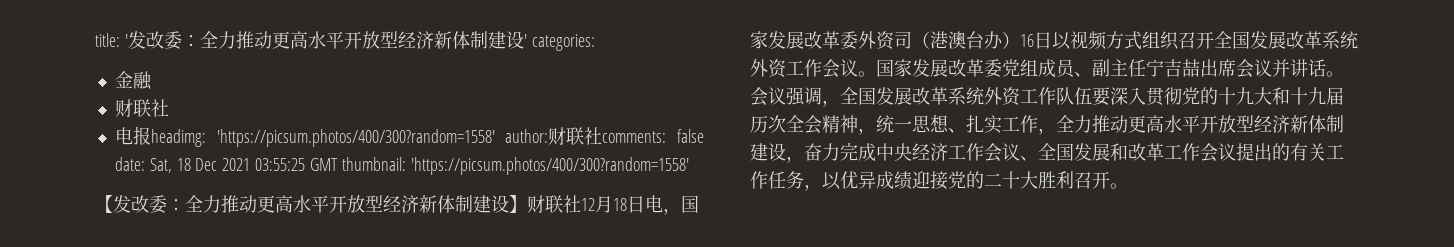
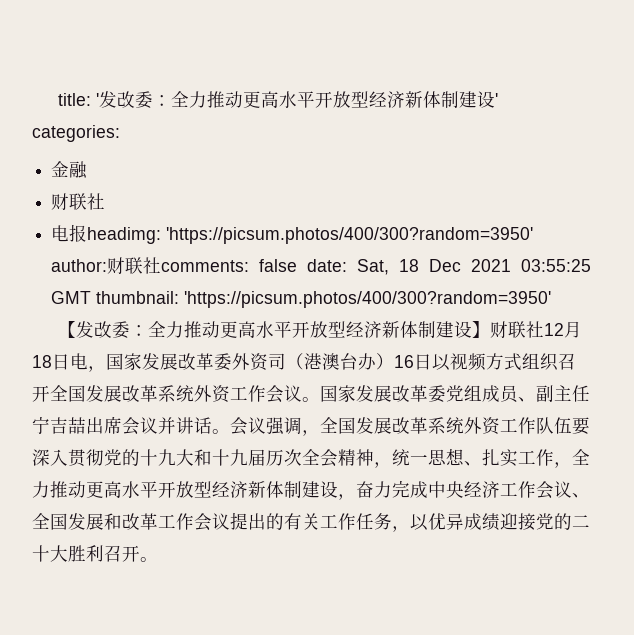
- 电报headimg: 'https://picsum.photos/400/300?random=1558' author:财联社comments: false date: Sat, 18 Dec 2021 03:55:25 GMT thumbnail: 'https://picsum.photos/400/300?random=1558'
+ 电报headimg: 'https://picsum.photos/400/300?random=3950' author:财联社comments: false date: Sat, 18 Dec 2021 03:55:25 GMT thumbnail: 'https://picsum.photos/400/300?random=3950'

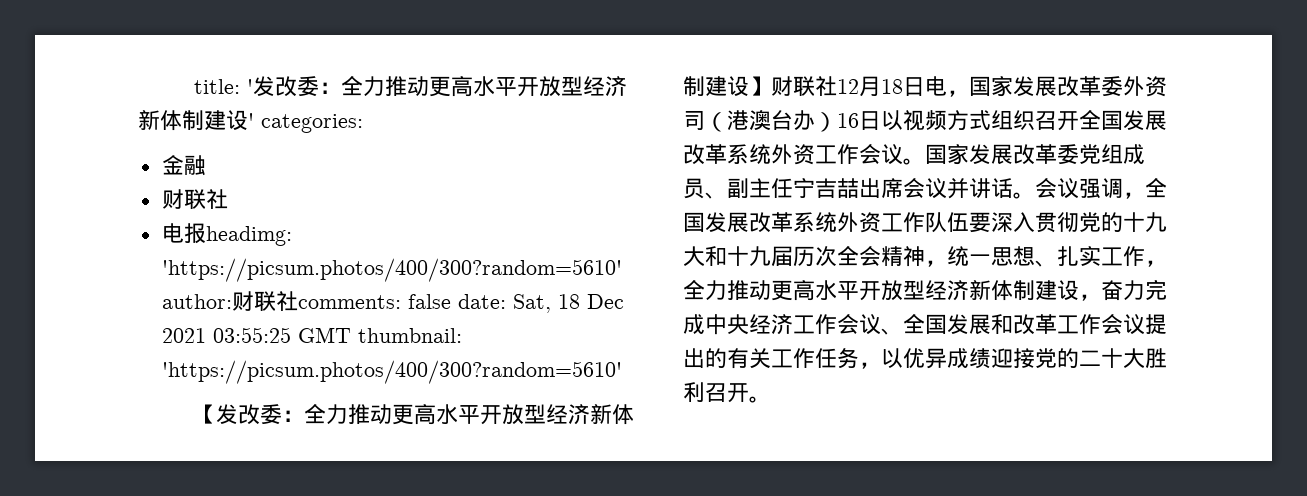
- 电报headimg: 'https://picsum.photos/400/300?random=3950' author:财联社comments: false date: Sat, 18 Dec 2021 03:55:25 GMT thumbnail: 'https://picsum.photos/400/300?random=3950'
+ 电报headimg: 'https://picsum.photos/400/300?random=5610' author:财联社comments: false date: Sat, 18 Dec 2021 03:55:25 GMT thumbnail: 'https://picsum.photos/400/300?random=5610'

